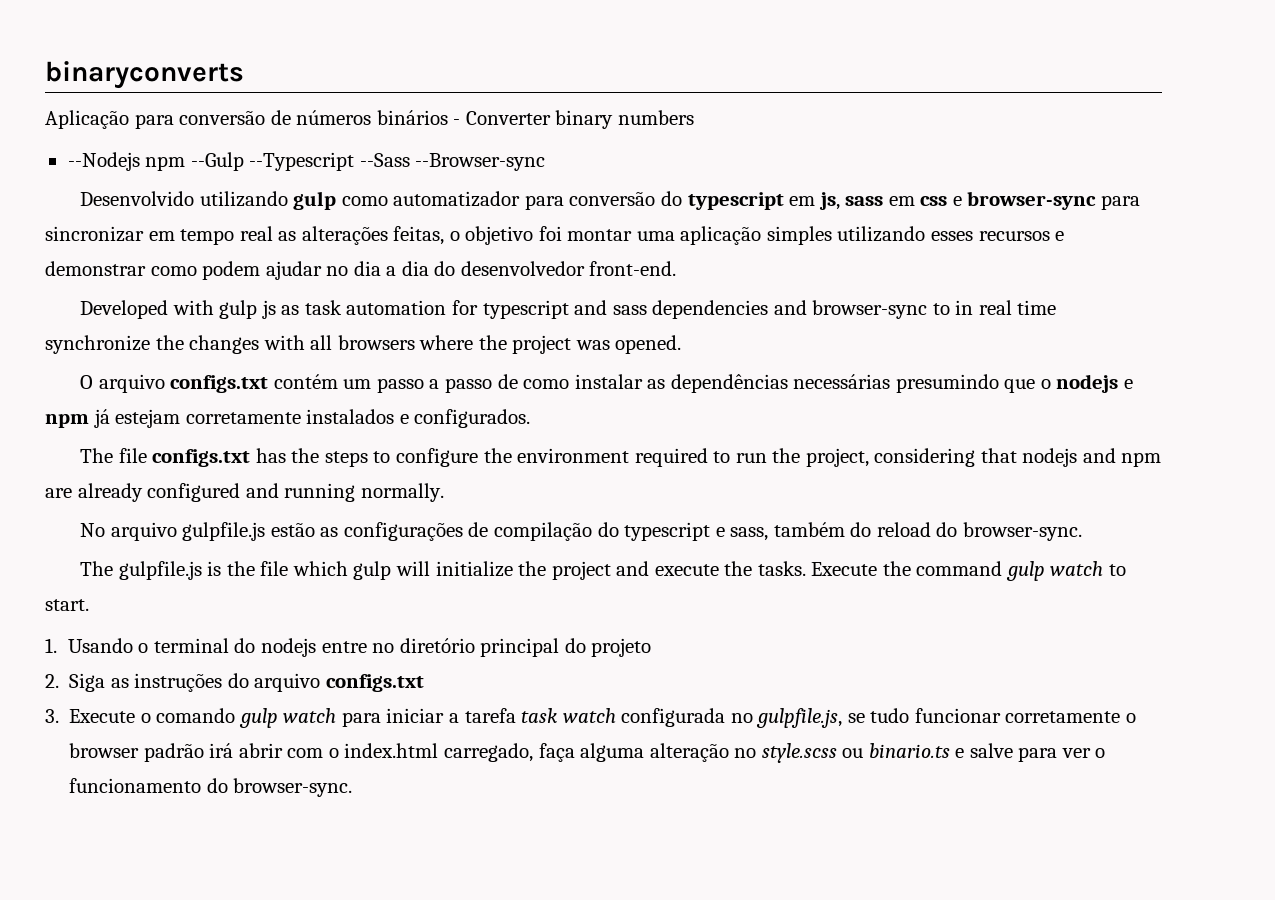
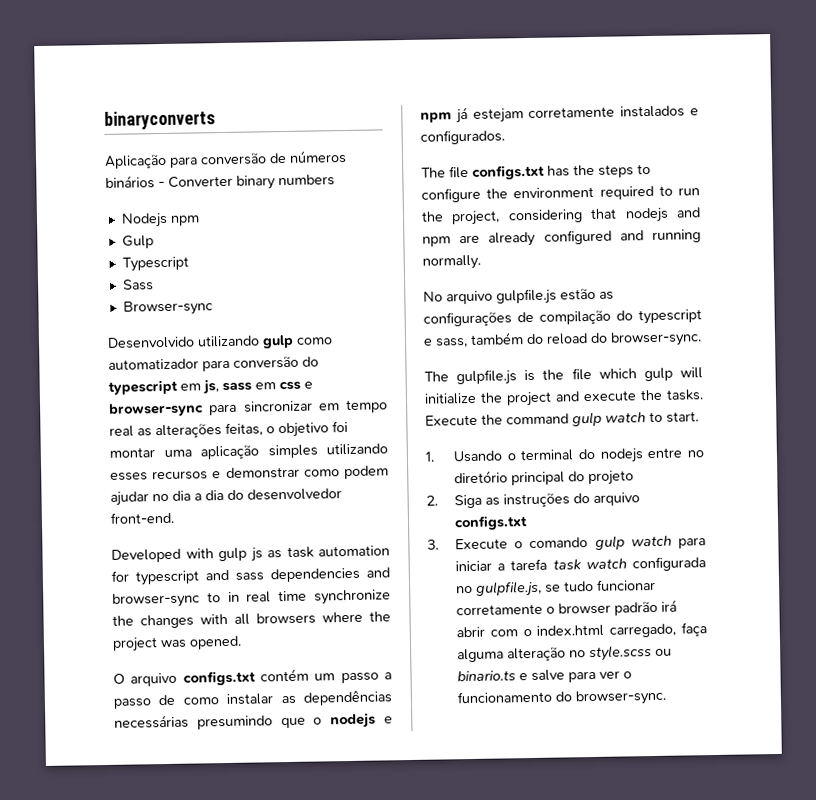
- --Nodejs npm --Gulp --Typescript --Sass --Browser-sync
+ Nodejs npm
+ Gulp
+ Typescript
+ Sass
+ Browser-sync

